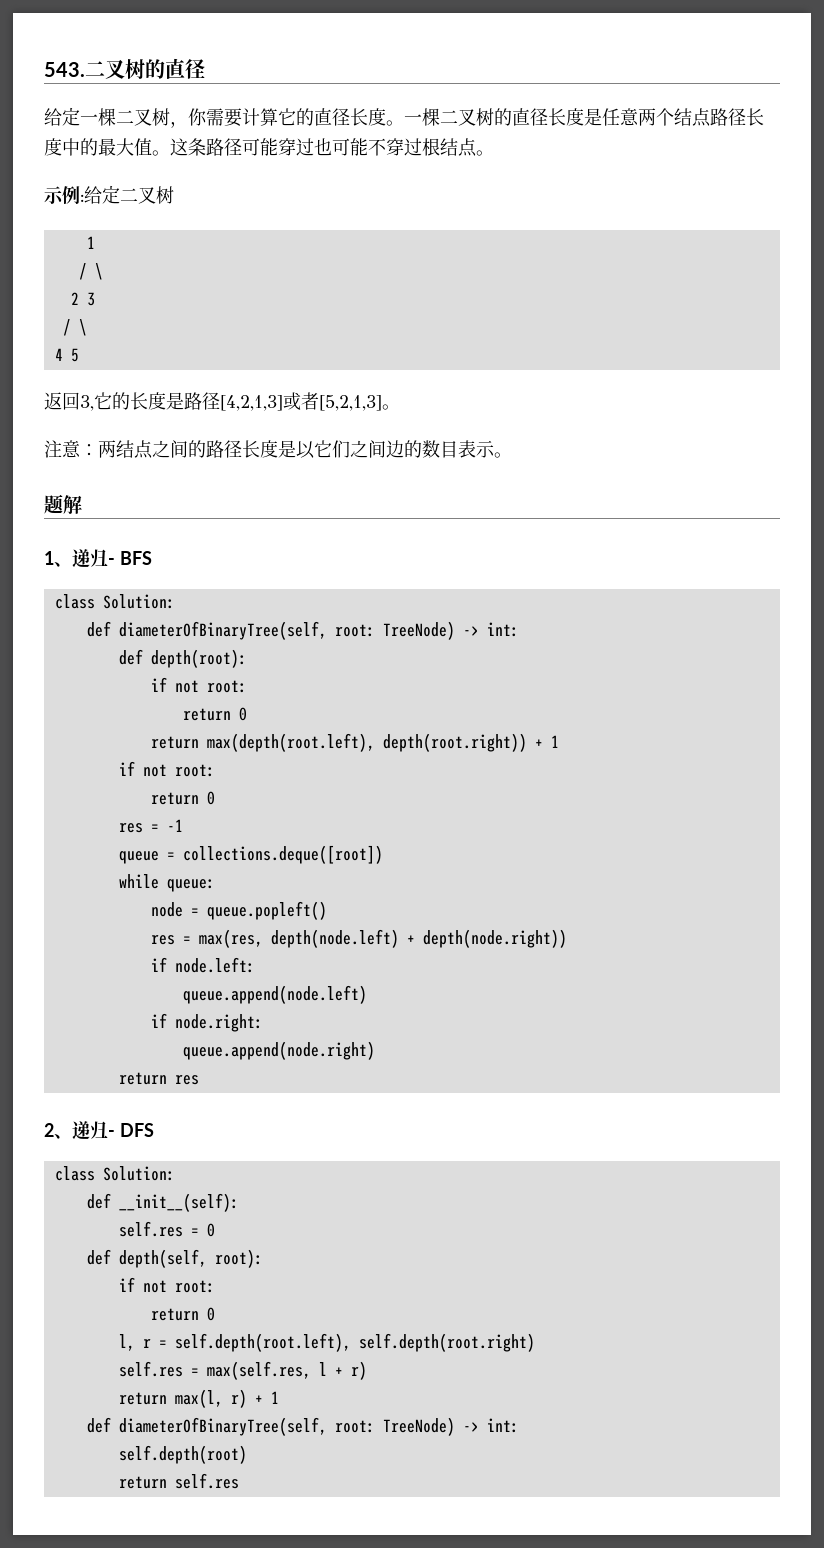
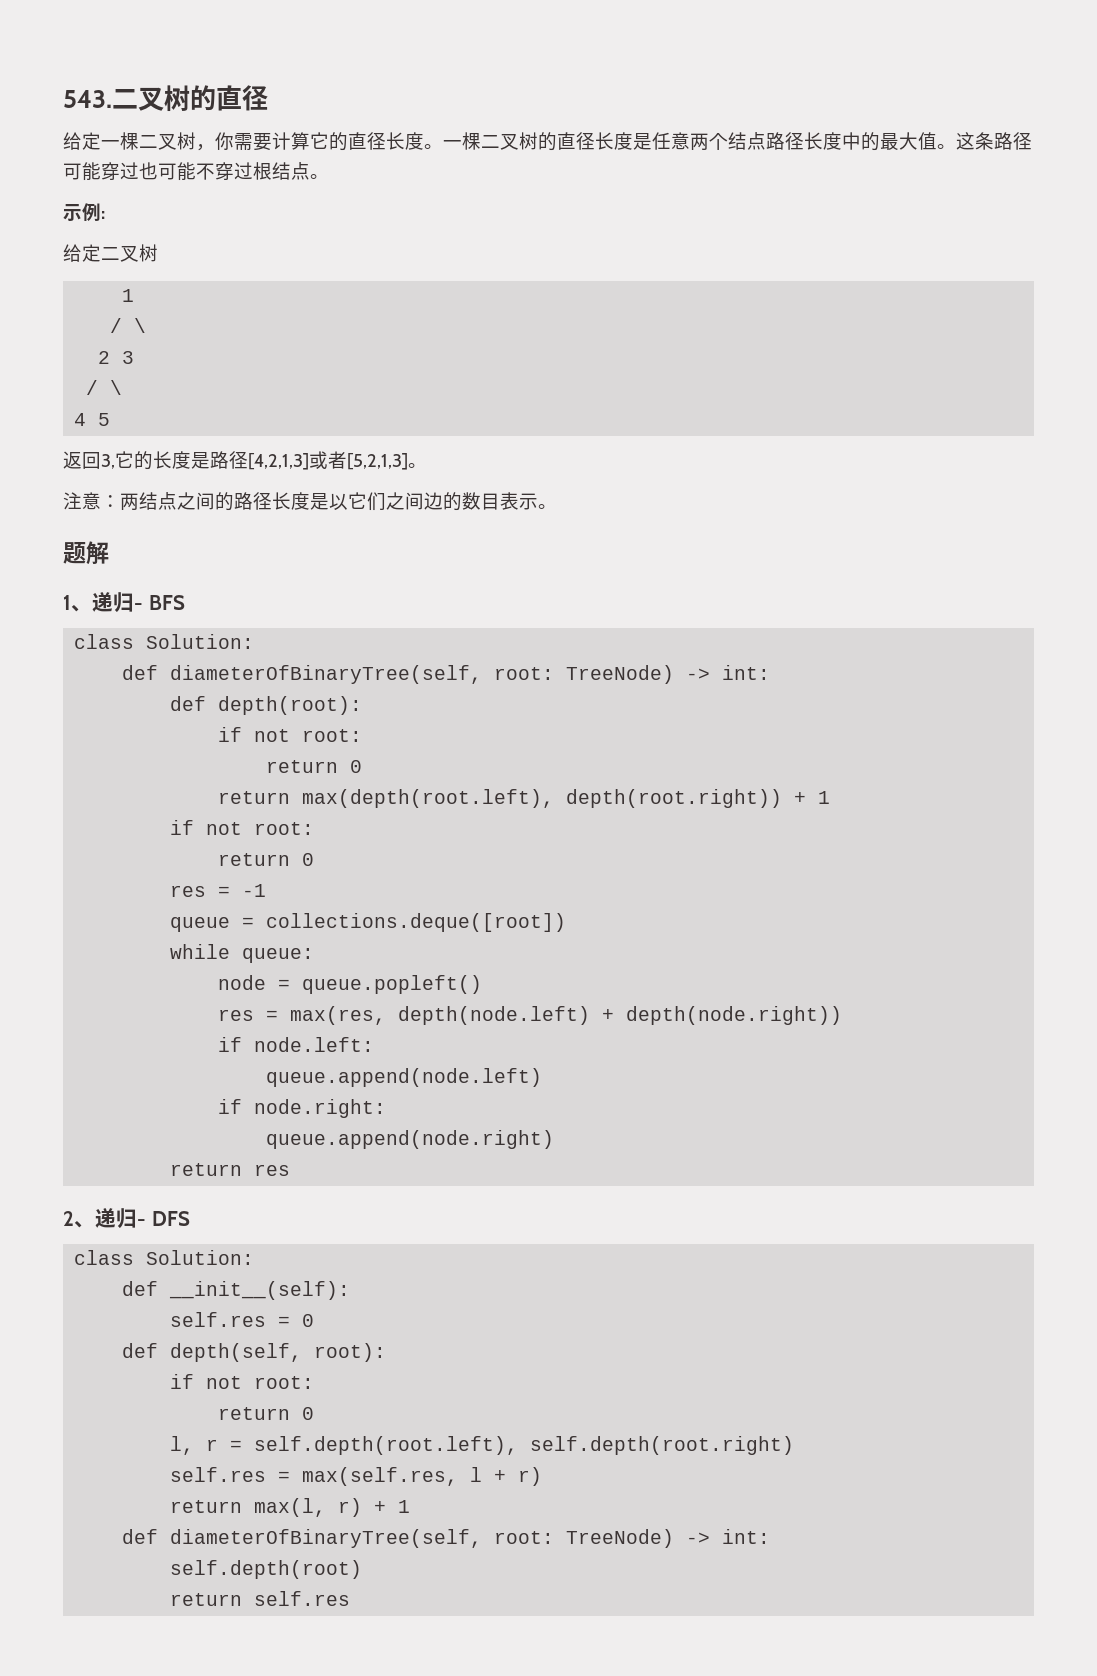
- 示例:给定二叉树
+ 示例:
+ 给定二叉树

